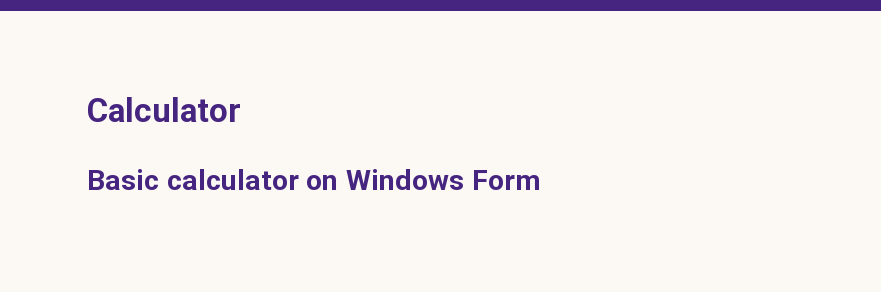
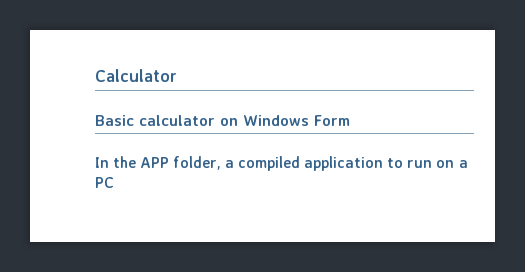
+ In the APP folder, a compiled application to run on a PC

